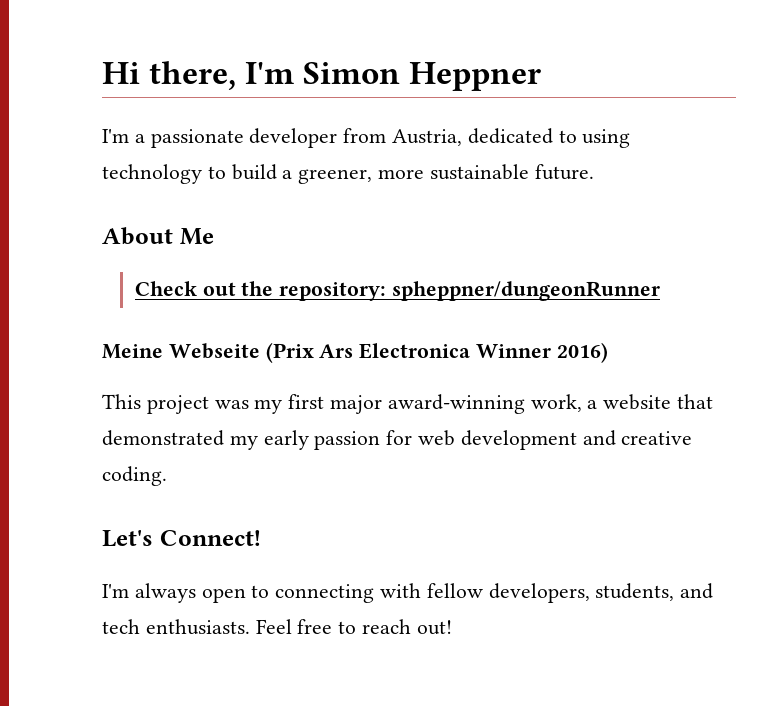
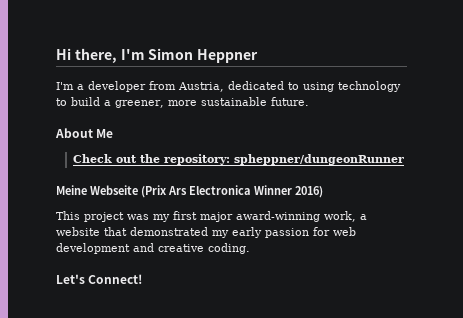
- I'm a passionate developer from Austria, dedicated to using technology to build a greener, more sustainable future.
+ I'm a developer from Austria, dedicated to using technology to build a greener, more sustainable future.
- I'm always open to connecting with fellow developers, students, and tech enthusiasts. Feel free to reach out!

